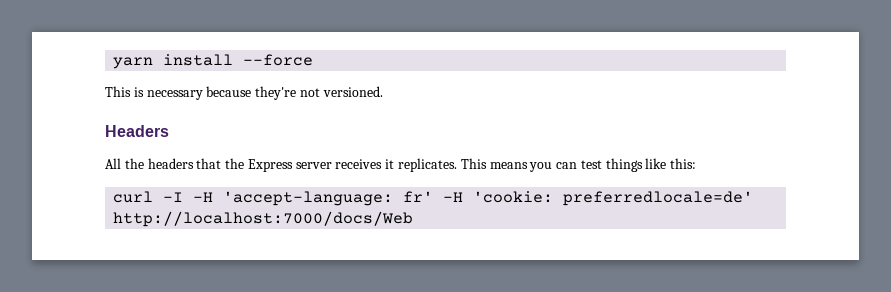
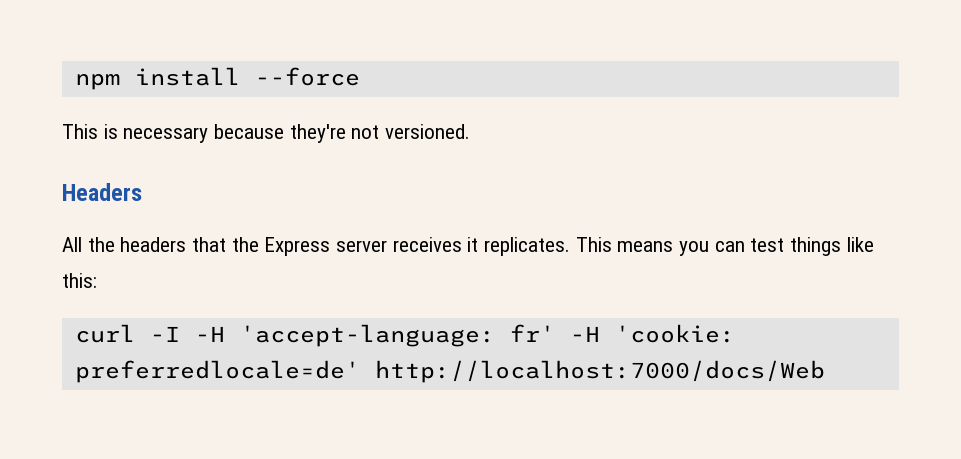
- yarn install --force
+ npm install --force

